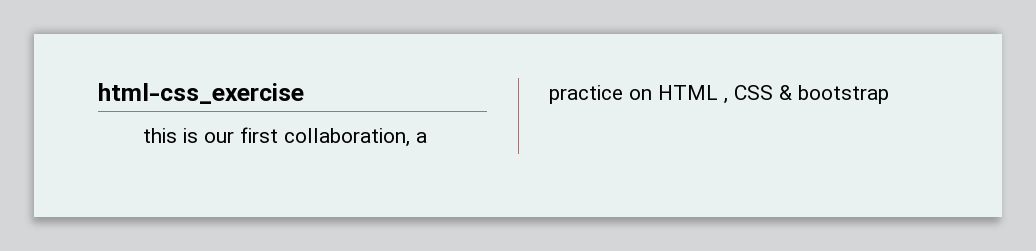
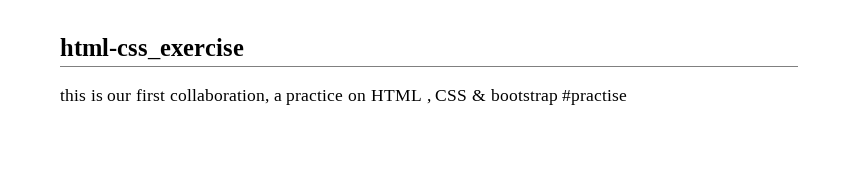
- this is our first collaboration, a practice on HTML , CSS & bootstrap
+ this is our first collaboration, a practice on HTML , CSS & bootstrap #practise

